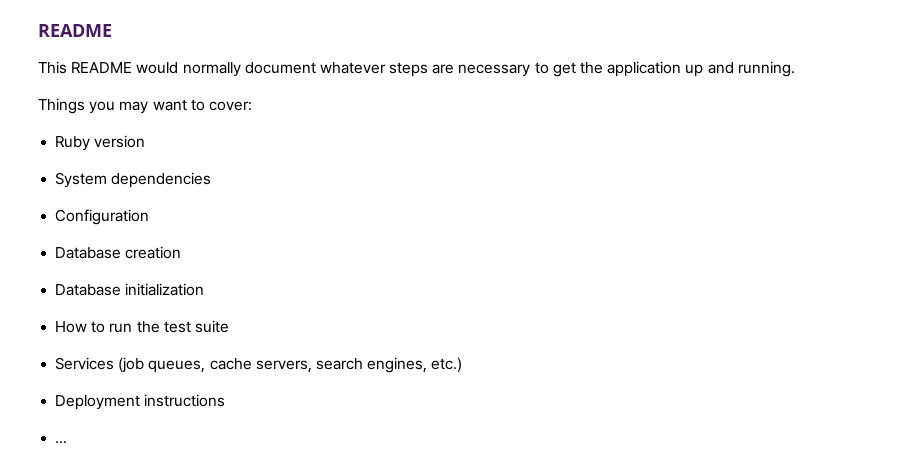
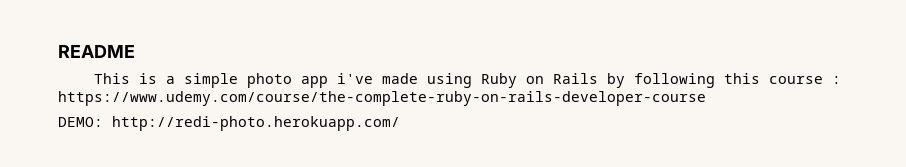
- This README would normally document whatever steps are necessary to get the application up and running.
- Things you may want to cover:
- Ruby version
- System dependencies
- Configuration
- Database creation
- Database initialization
- How to run the test suite
- Services (job queues, cache servers, search engines, etc.)
- Deployment instructions
- ...
+ This is a simple photo app i've made using Ruby on Rails by following this course : https://www.udemy.com/course/the-complete-ruby-on-rails-developer-course
+ DEMO: http://redi-photo.herokuapp.com/

